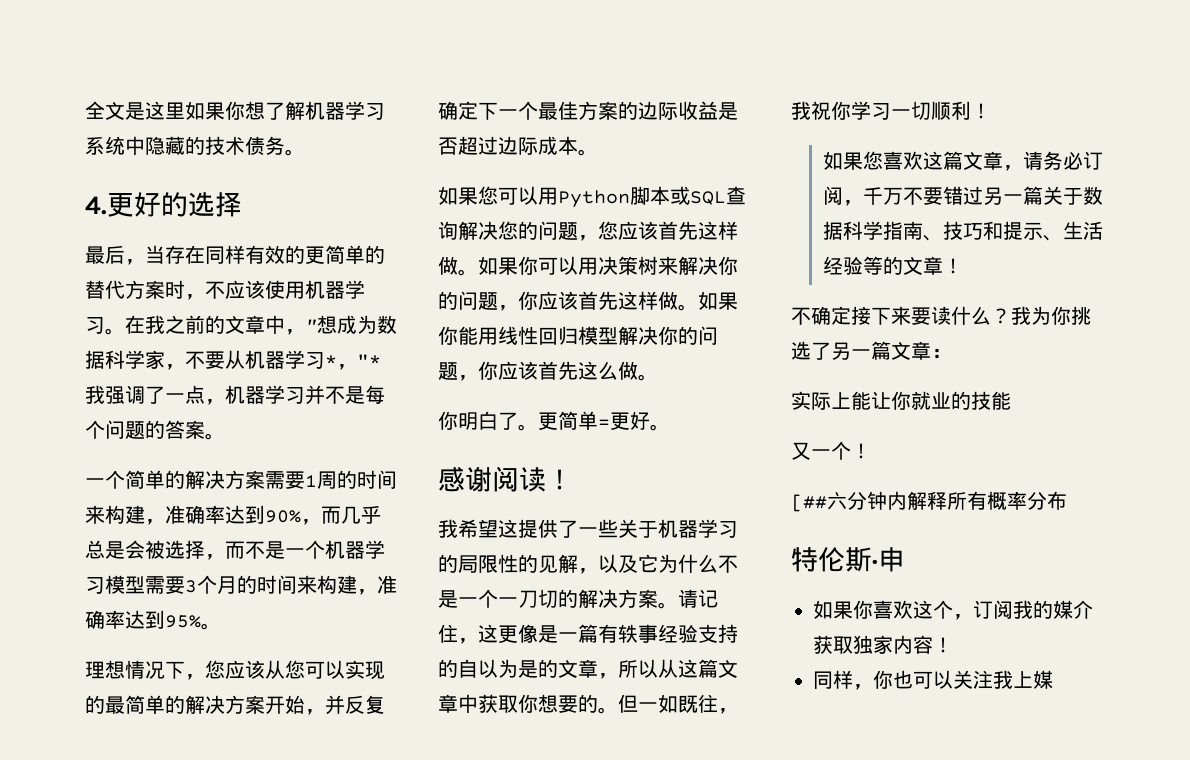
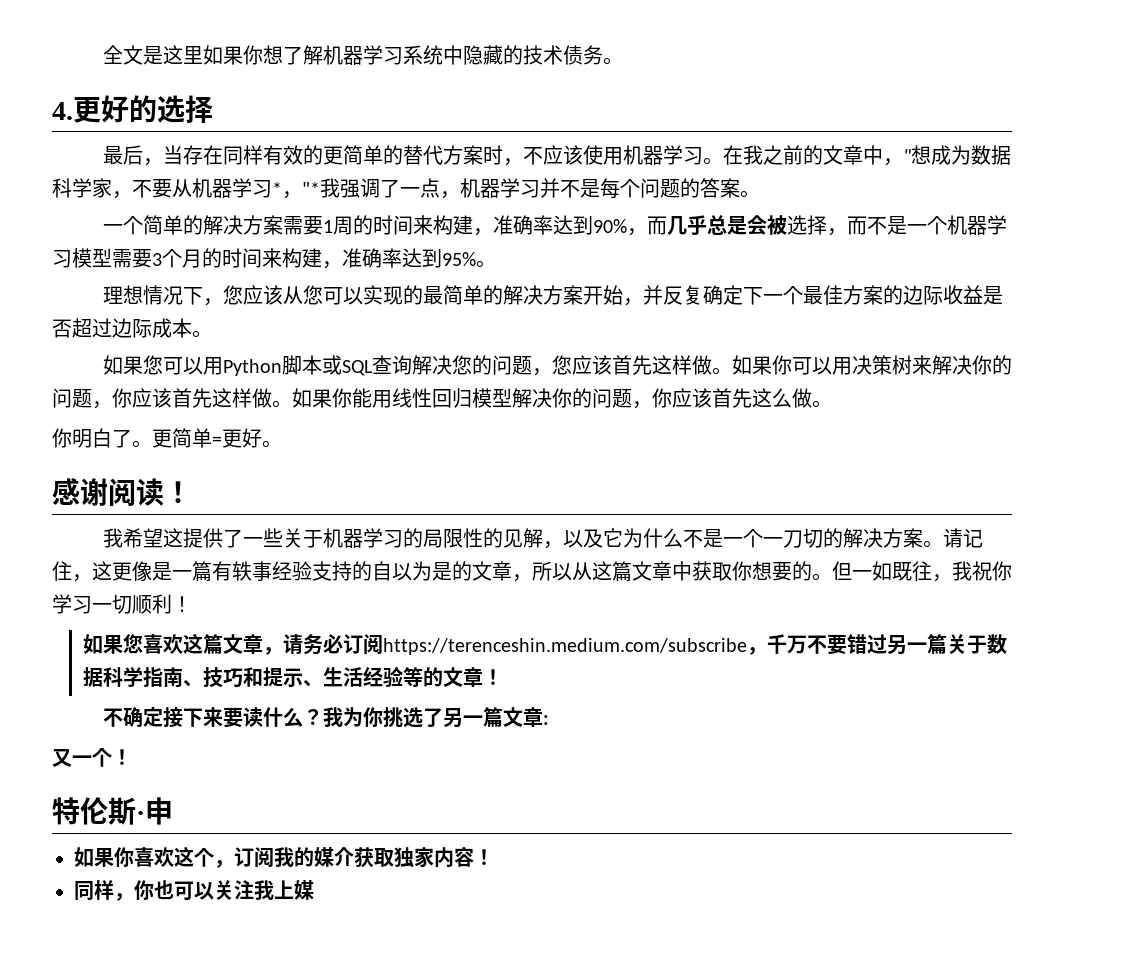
- 如果您喜欢这篇文章，请务必订阅，千万不要错过另一篇关于数据科学指南、技巧和提示、生活经验等的文章！
+ 如果您喜欢这篇文章，请务必订阅https://terenceshin.medium.com/subscribe，千万不要错过另一篇关于数据科学指南、技巧和提示、生活经验等的文章！
- 实际上能让你就业的技能
  又一个！
- [##六分钟内解释所有概率分布

